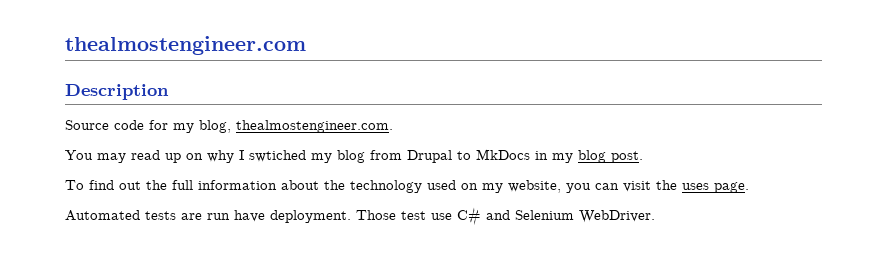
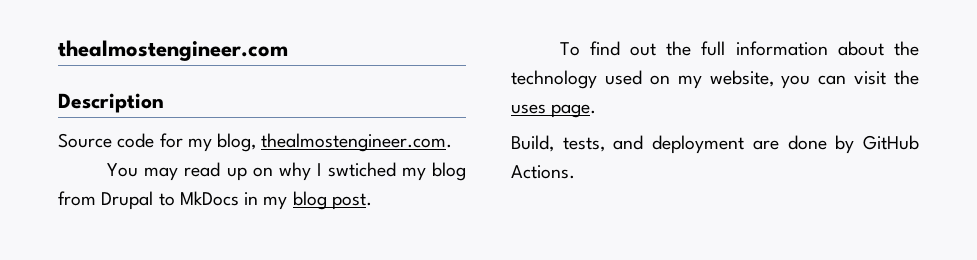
- Automated tests are run have deployment. Those test use C# and Selenium WebDriver.
+ Build, tests, and deployment are done by GitHub Actions.

